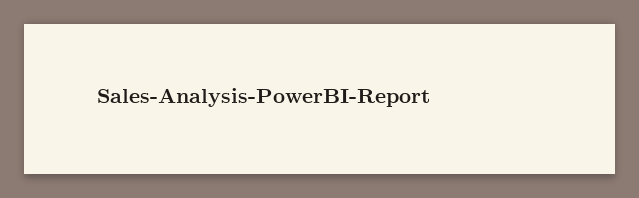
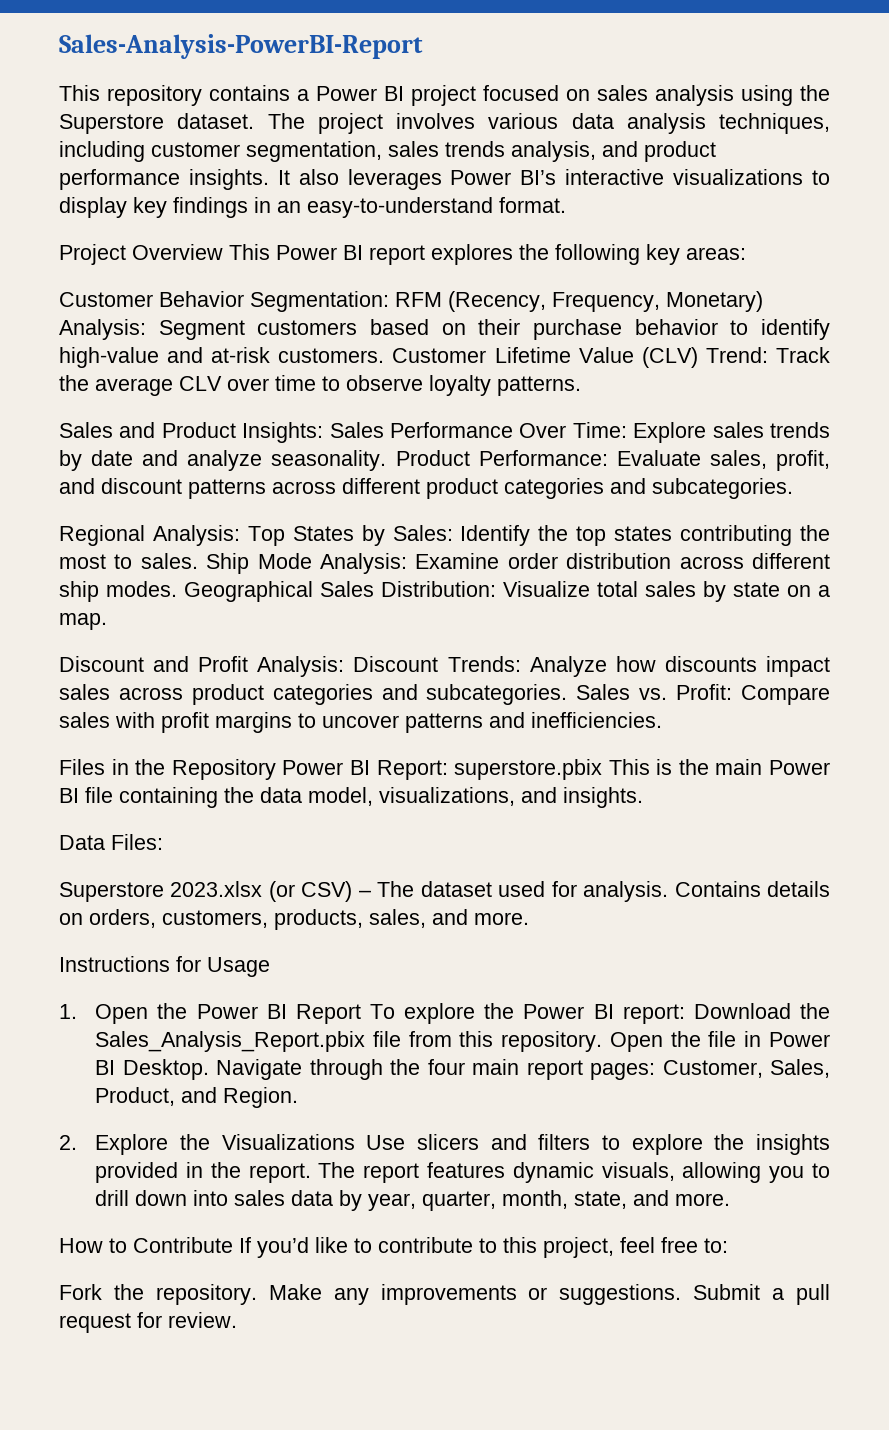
+ This repository contains a Power BI project focused on sales analysis using the Superstore dataset. The project involves various data analysis techniques, including customer segmentation, sales trends analysis, and product performance insights. It also leverages Power BI’s interactive visualizations to display key findings in an easy-to-understand format.
+ Project Overview This Power BI report explores the following key areas:
+ Customer Behavior Segmentation: RFM (Recency, Frequency, Monetary) Analysis: Segment customers based on their purchase behavior to identify high-value and at-risk customers. Customer Lifetime Value (CLV) Trend: Track the average CLV over time to observe loyalty patterns.
+ Sales and Product Insights: Sales Performance Over Time: Explore sales trends by date and analyze seasonality. Product Performance: Evaluate sales, profit, and discount patterns across different product categories and subcategories.
+ Regional Analysis: Top States by Sales: Identify the top states contributing the most to sales. Ship Mode Analysis: Examine order distribution across different ship modes. Geographical Sales Distribution: Visualize total sales by state on a map.
+ Discount and Profit Analysis: Discount Trends: Analyze how discounts impact sales across product categories and subcategories. Sales vs. Profit: Compare sales with profit margins to uncover patterns and inefficiencies.
+ Files in the Repository Power BI Report: superstore.pbix This is the main Power BI file containing the data model, visualizations, and insights.
+ Data Files:
+ Superstore 2023.xlsx (or CSV) – The dataset used for analysis. Contains details on orders, customers, products, sales, and more.
+ Instructions for Usage
+ 1. Open the Power BI Report To explore the Power BI report: Download the Sales_Analysis_Report.pbix file from this repository. Open the file in Power BI Desktop. Navigate through the four main report pages: Customer, Sales, Product, and Region.
+ 2. Explore the Visualizations Use slicers and filters to explore the insights provided in the report. The report features dynamic visuals, allowing you to drill down into sales data by year, quarter, month, state, and more.
+ How to Contribute If you’d like to contribute to this project, feel free to:
+ Fork the repository. Make any improvements or suggestions. Submit a pull request for review.

